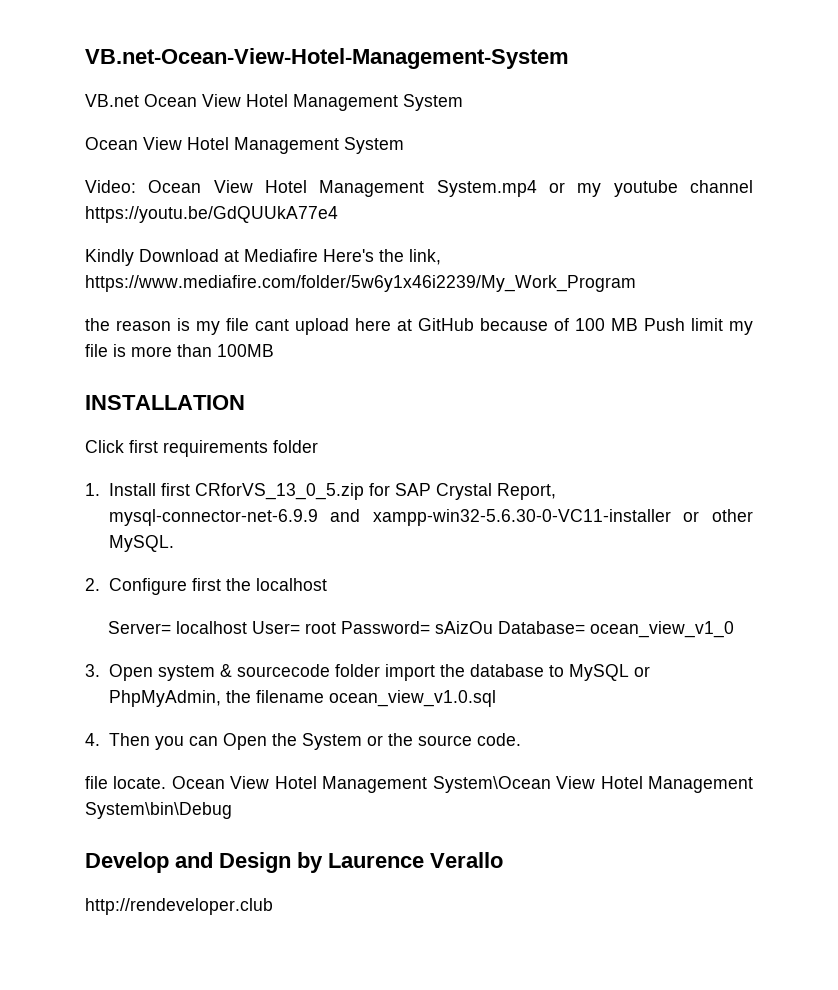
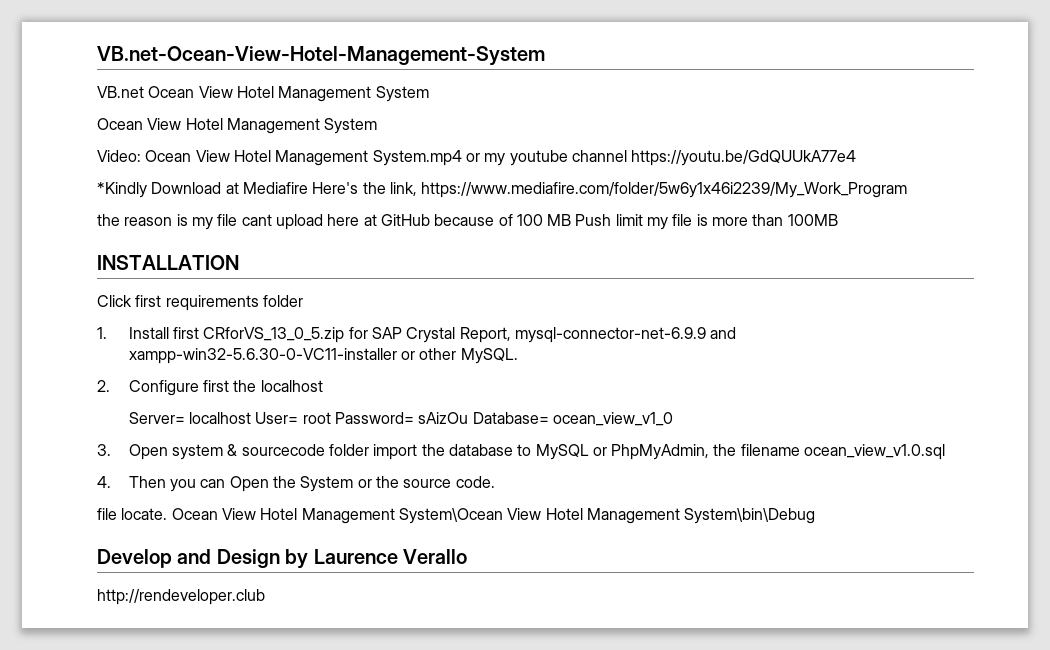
- Kindly Download at Mediafire Here's the link, https://www.mediafire.com/folder/5w6y1x46i2239/My_Work_Program
+ *Kindly Download at Mediafire Here's the link, https://www.mediafire.com/folder/5w6y1x46i2239/My_Work_Program

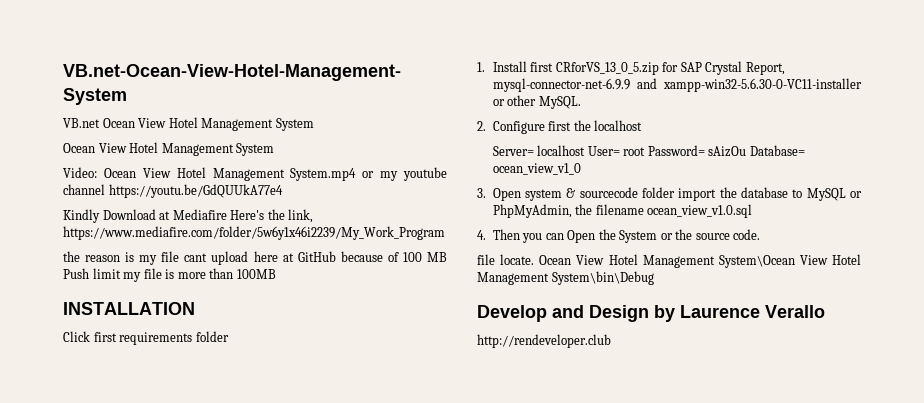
- *Kindly Download at Mediafire Here's the link, https://www.mediafire.com/folder/5w6y1x46i2239/My_Work_Program
+ Kindly Download at Mediafire Here's the link, https://www.mediafire.com/folder/5w6y1x46i2239/My_Work_Program

